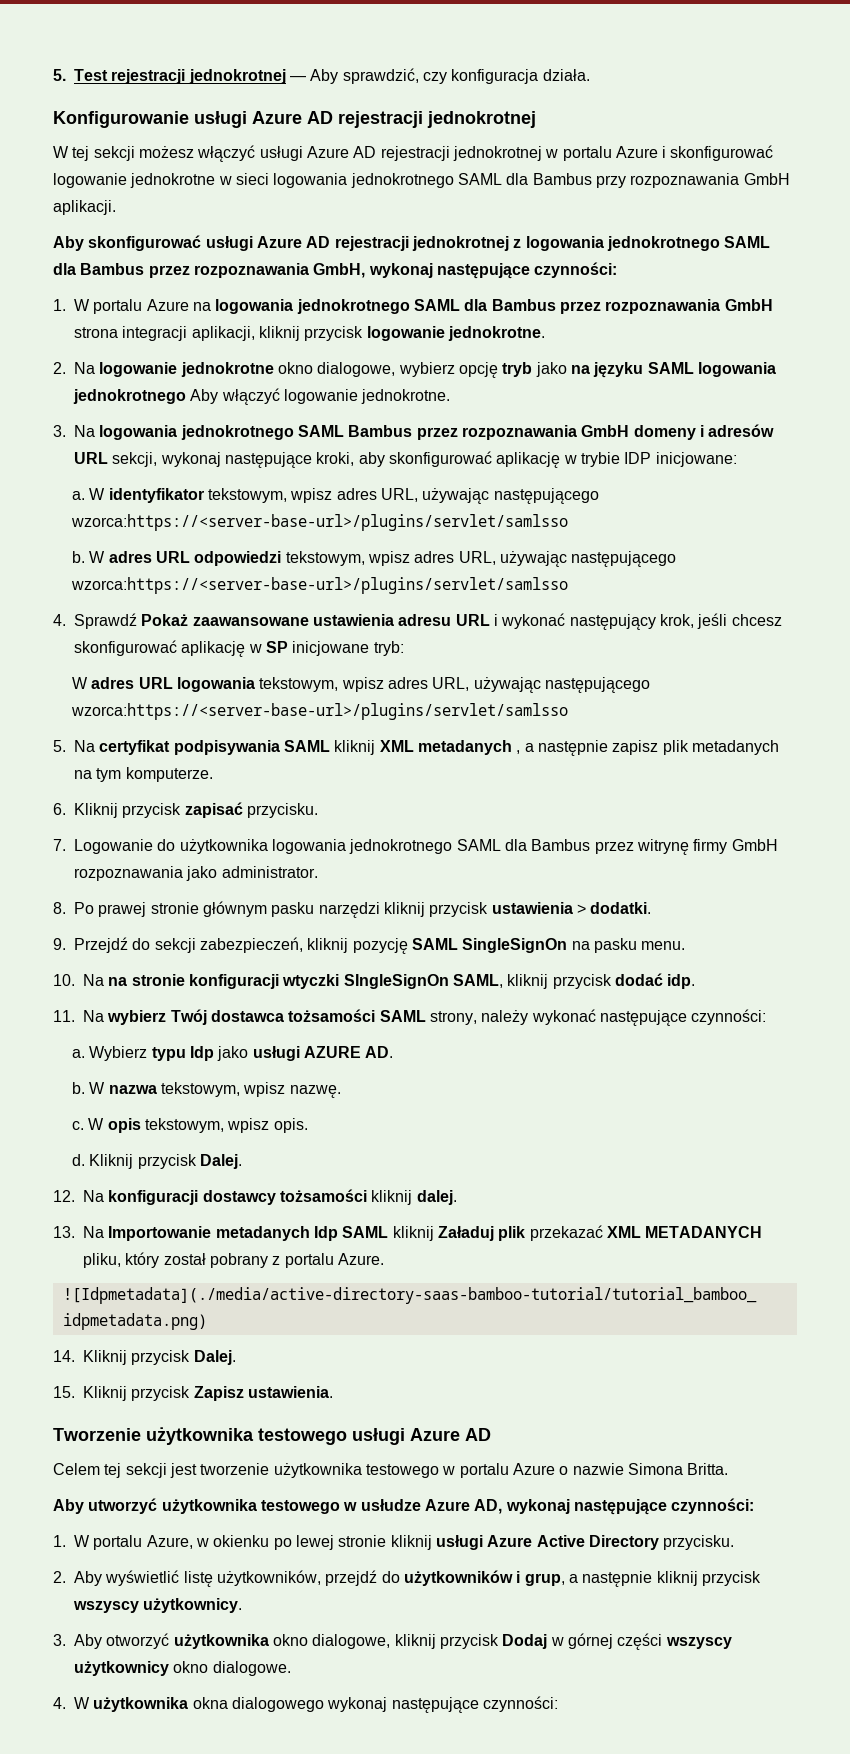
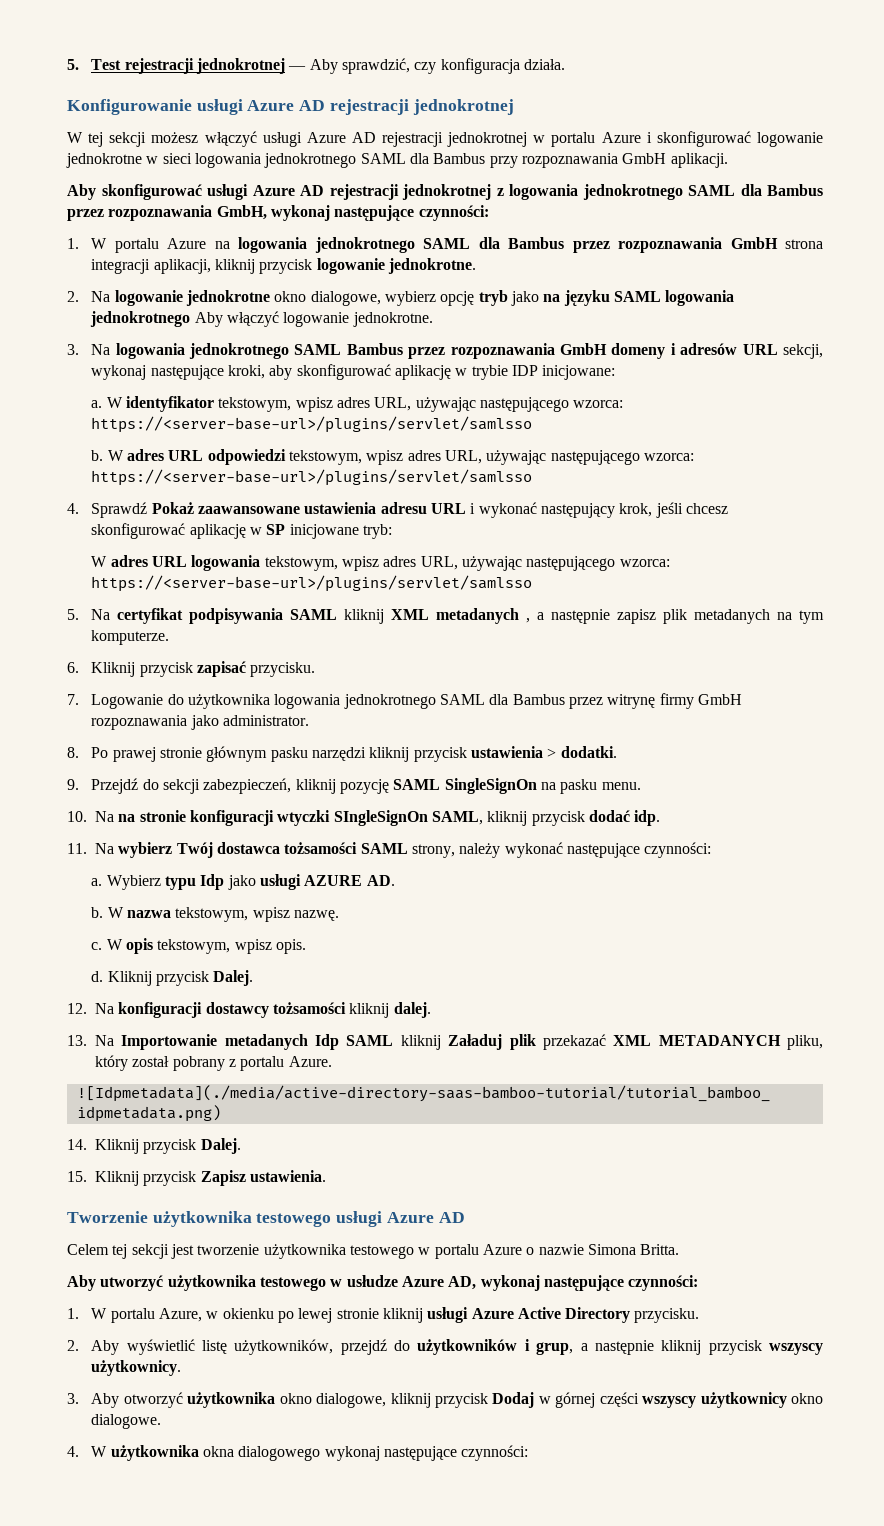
- W identyfikator tekstowym, wpisz adres URL, używając następującego wzorca:https://<server-base-url>/plugins/servlet/samlsso
+ W identyfikator tekstowym, wpisz adres URL, używając następującego wzorca: https://<server-base-url>/plugins/servlet/samlsso
- W adres URL odpowiedzi tekstowym, wpisz adres URL, używając następującego wzorca:https://<server-base-url>/plugins/servlet/samlsso
+ W adres URL odpowiedzi tekstowym, wpisz adres URL, używając następującego wzorca: https://<server-base-url>/plugins/servlet/samlsso
- W adres URL logowania tekstowym, wpisz adres URL, używając następującego wzorca:https://<server-base-url>/plugins/servlet/samlsso
+ W adres URL logowania tekstowym, wpisz adres URL, używając następującego wzorca: https://<server-base-url>/plugins/servlet/samlsso

